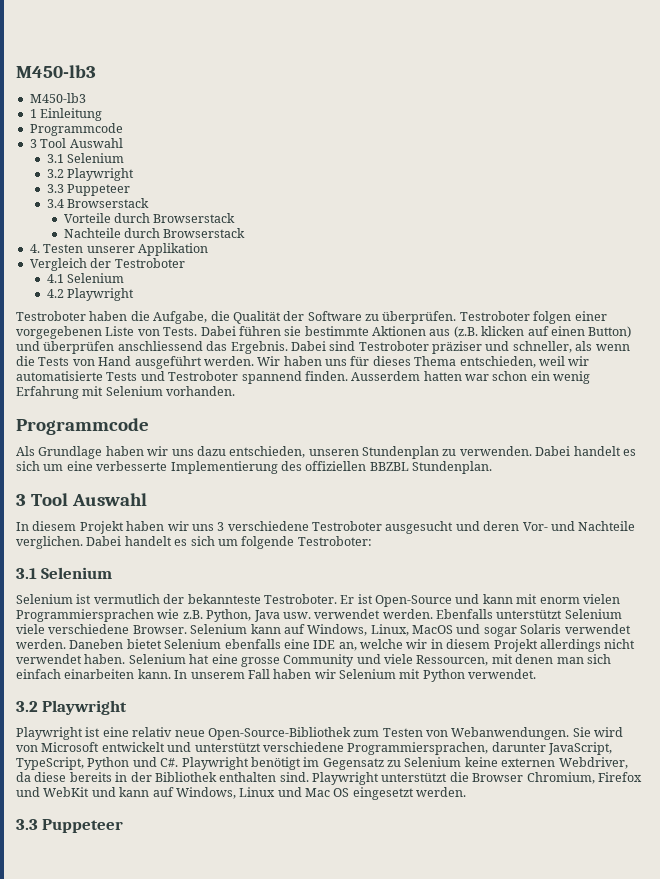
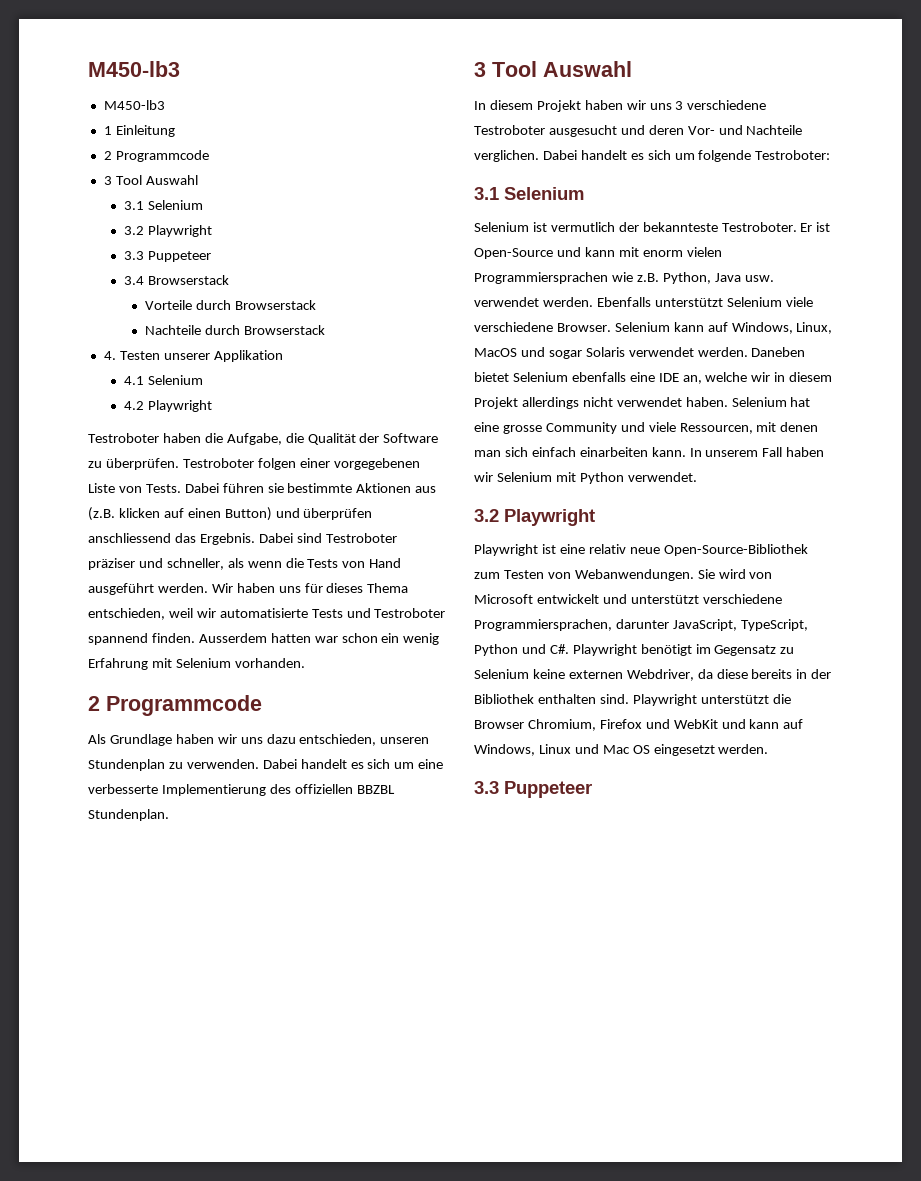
  1 Einleitung
- Programmcode
+ 2 Programmcode
- Vergleich der Testroboter
  Ausserdem hatten war schon ein wenig Erfahrung mit Selenium vorhanden.
- Programmcode
+ 2 Programmcode

